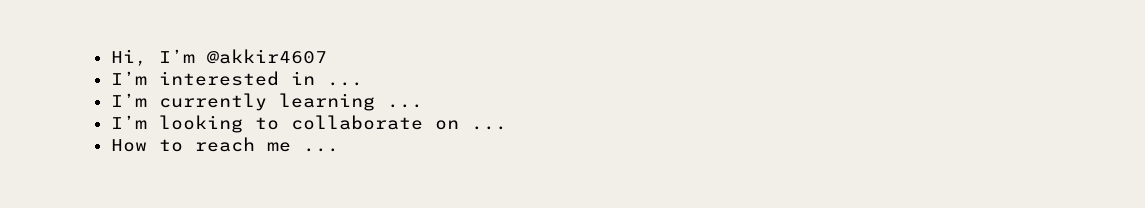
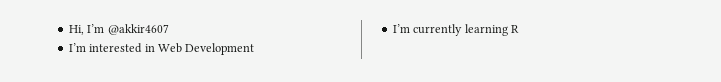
- I’m interested in ...
+ I’m interested in Web Development
- I’m currently learning ...
- I’m looking to collaborate on ...
- How to reach me ...
+ I’m currently learning R

